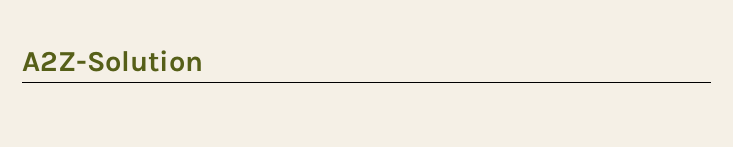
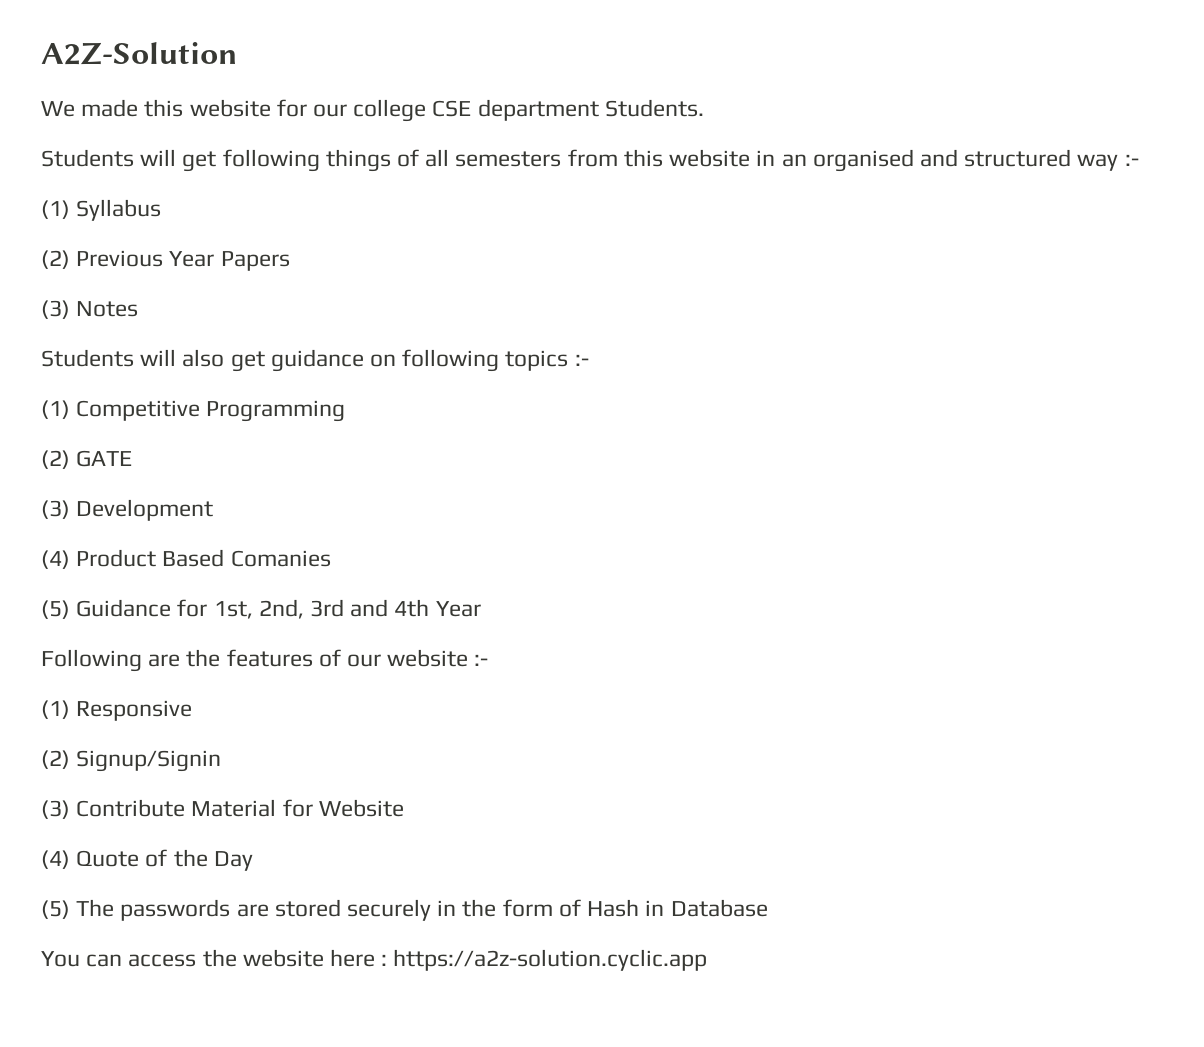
+ We made this website for our college CSE department Students.
+ Students will get following things of all semesters from this website in an organised and structured way :-
+ (1) Syllabus
+ (2) Previous Year Papers
+ (3) Notes
+ Students will also get guidance on following topics :-
+ (1) Competitive Programming
+ (2) GATE
+ (3) Development
+ (4) Product Based Comanies
+ (5) Guidance for 1st, 2nd, 3rd and 4th Year
+ Following are the features of our website :-
+ (1) Responsive
+ (2) Signup/Signin
+ (3) Contribute Material for Website
+ (4) Quote of the Day
+ (5) The passwords are stored securely in the form of Hash in Database
+ You can access the website here : https://a2z-solution.cyclic.app

